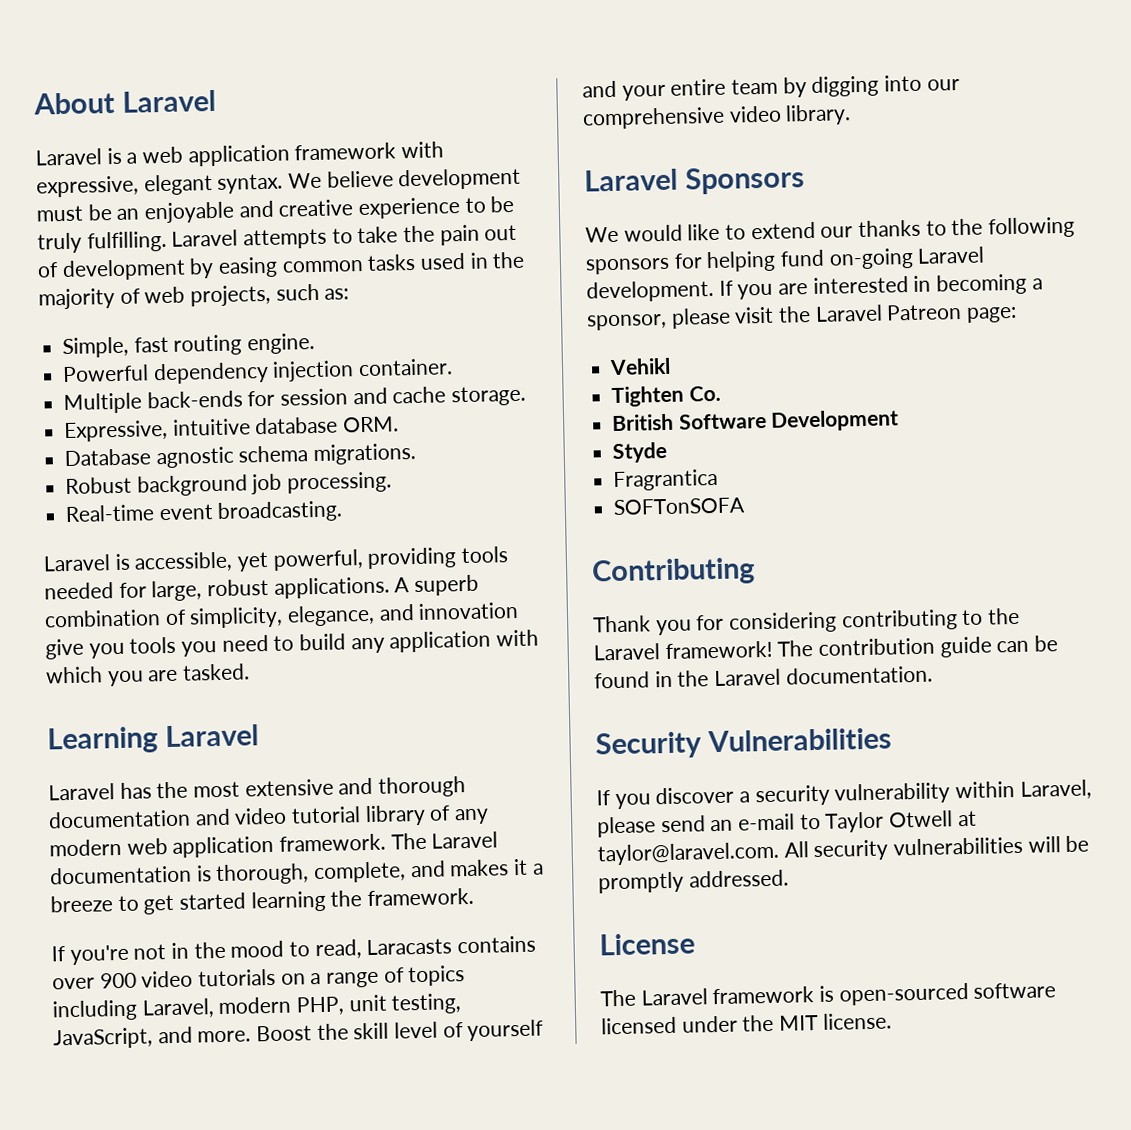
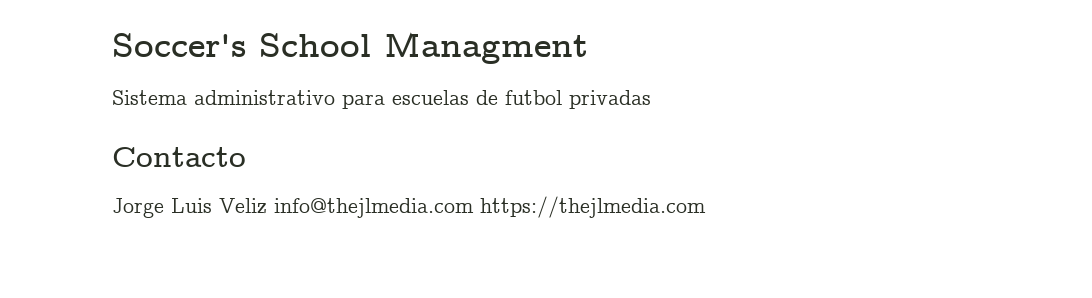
- About Laravel
- Laravel is a web application framework with expressive, elegant syntax. We believe development must be an enjoyable and creative experience to be truly fulfilling. Laravel attempts to take the pain out of development by easing common tasks used in the majority of web projects, such as:
- Simple, fast routing engine.
- Powerful dependency injection container.
- Multiple back-ends for session and cache storage.
- Expressive, intuitive database ORM.
- Database agnostic schema migrations.
- Robust background job processing.
- Real-time event broadcasting.
- Laravel is accessible, yet powerful, providing tools needed for large, robust applications. A superb combination of simplicity, elegance, and innovation give you tools you need to build any application with which you are tasked.
- Learning Laravel
- Laravel has the most extensive and thorough documentation and video tutorial library of any modern web application framework. The Laravel documentation is thorough, complete, and makes it a breeze to get started learning the framework.
- If you're not in the mood to read, Laracasts contains over 900 video tutorials on a range of topics including Laravel, modern PHP, unit testing, JavaScript, and more. Boost the skill level of yourself and your entire team by digging into our comprehensive video library.
- Laravel Sponsors
- We would like to extend our thanks to the following sponsors for helping fund on-going Laravel development. If you are interested in becoming a sponsor, please visit the Laravel Patreon page:
- Vehikl
- Tighten Co.
- British Software Development
- Styde
- Fragrantica
- SOFTonSOFA
- Contributing
- Thank you for considering contributing to the Laravel framework! The contribution guide can be found in the Laravel documentation.
- Security Vulnerabilities
- If you discover a security vulnerability within Laravel, please send an e-mail to Taylor Otwell at taylor@laravel.com. All security vulnerabilities will be promptly addressed.
- License
- The Laravel framework is open-sourced software licensed under the MIT license.
+ Soccer's School Managment
+ Sistema administrativo para escuelas de futbol privadas
+ Contacto
+ Jorge Luis Veliz info@thejlmedia.com https://thejlmedia.com

